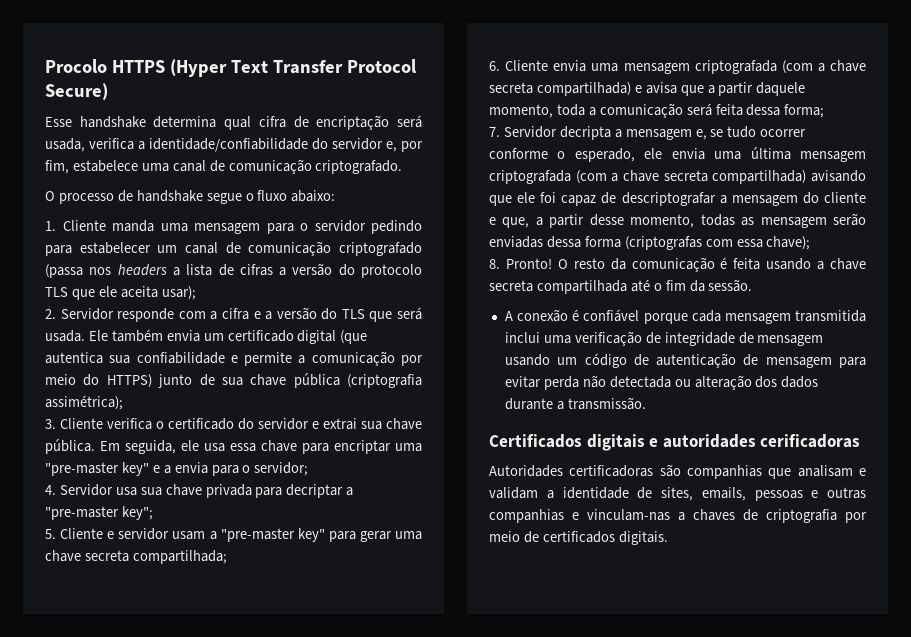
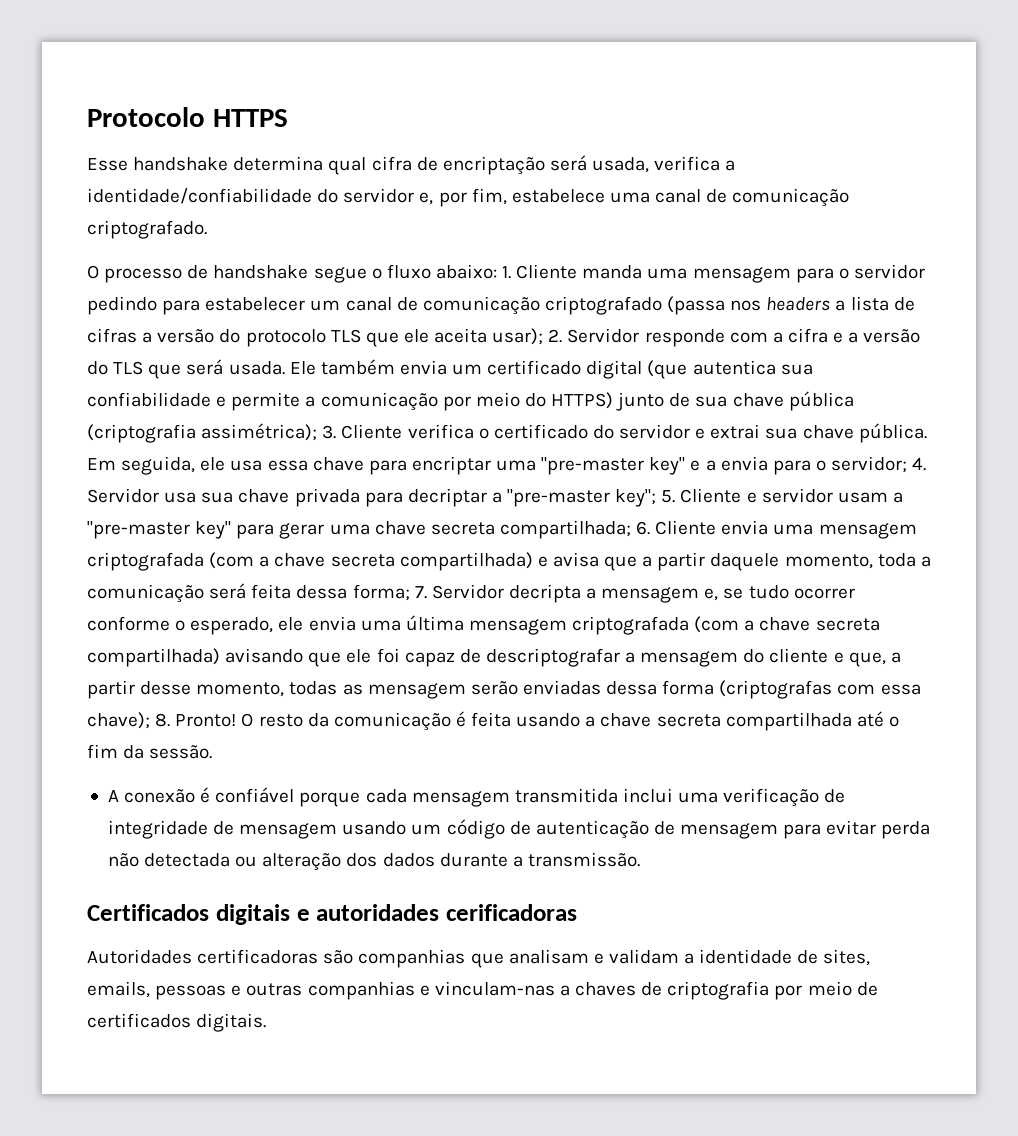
- Procolo HTTPS (Hyper Text Transfer Protocol Secure)
+ Protocolo HTTPS
- O processo de handshake segue o fluxo abaixo:
- 1. Cliente manda uma mensagem para o servidor pedindo para estabelecer um canal de comunicação criptografado (passa nos headers a lista de cifras a versão do protocolo TLS que ele aceita usar);
- 2. Servidor responde com a cifra e a versão do TLS que será usada.
+ O processo de handshake segue o fluxo abaixo: 1. Cliente manda uma mensagem para o servidor pedindo para estabelecer um canal de comunicação criptografado (passa nos headers a lista de cifras a versão do protocolo TLS que ele aceita usar); 2. Servidor responde com a cifra e a versão do TLS que será usada.
- Ele também envia um certificado digital (que autentica sua confiabilidade e permite a comunicação por meio do HTTPS) junto de sua chave pública (criptografia assimétrica);
- 3. Cliente verifica o certificado do servidor e extrai sua chave pública.
+ Ele também envia um certificado digital (que autentica sua confiabilidade e permite a comunicação por meio do HTTPS) junto de sua chave pública (criptografia assimétrica); 3. Cliente verifica o certificado do servidor e extrai sua chave pública.
- Em seguida, ele usa essa chave para encriptar uma "pre-master key" e a envia para o servidor;
- 4. Servidor usa sua chave privada para decriptar a "pre-master key";
- 5. Cliente e servidor usam a "pre-master key" para gerar uma chave secreta compartilhada;
- 6. Cliente envia uma mensagem criptografada (com a chave secreta compartilhada) e avisa que a partir daquele momento, toda a comunicação será feita dessa forma;
- 7. Servidor decripta a mensagem e, se tudo ocorrer conforme o esperado, ele envia uma última mensagem criptografada (com a chave secreta compartilhada) avisando que ele foi capaz de descriptografar a mensagem do cliente e que, a partir desse momento, todas as mensagem serão enviadas dessa forma (criptografas com essa chave);
- 8. Pronto!
+ Em seguida, ele usa essa chave para encriptar uma "pre-master key" e a envia para o servidor; 4. Servidor usa sua chave privada para decriptar a "pre-master key"; 5. Cliente e servidor usam a "pre-master key" para gerar uma chave secreta compartilhada; 6. Cliente envia uma mensagem criptografada (com a chave secreta compartilhada) e avisa que a partir daquele momento, toda a comunicação será feita dessa forma; 7. Servidor decripta a mensagem e, se tudo ocorrer conforme o esperado, ele envia uma última mensagem criptografada (com a chave secreta compartilhada) avisando que ele foi capaz de descriptografar a mensagem do cliente e que, a partir desse momento, todas as mensagem serão enviadas dessa forma (criptografas com essa chave); 8. Pronto!

